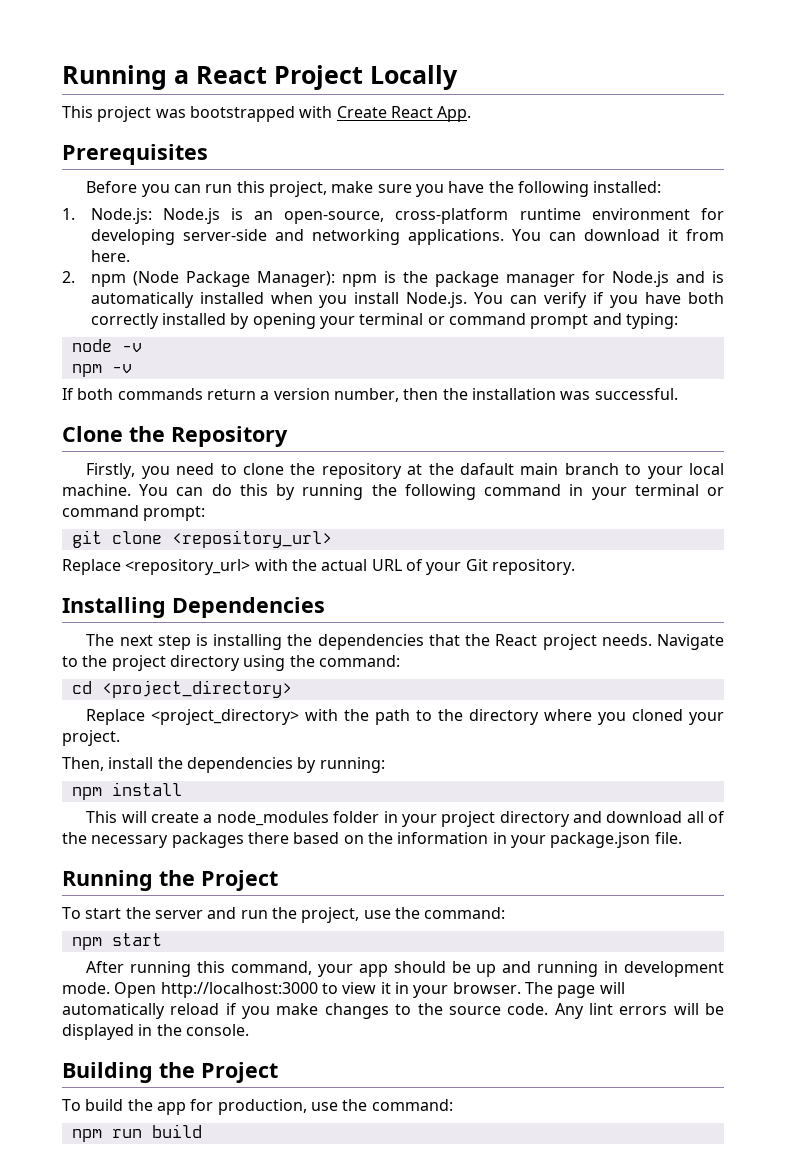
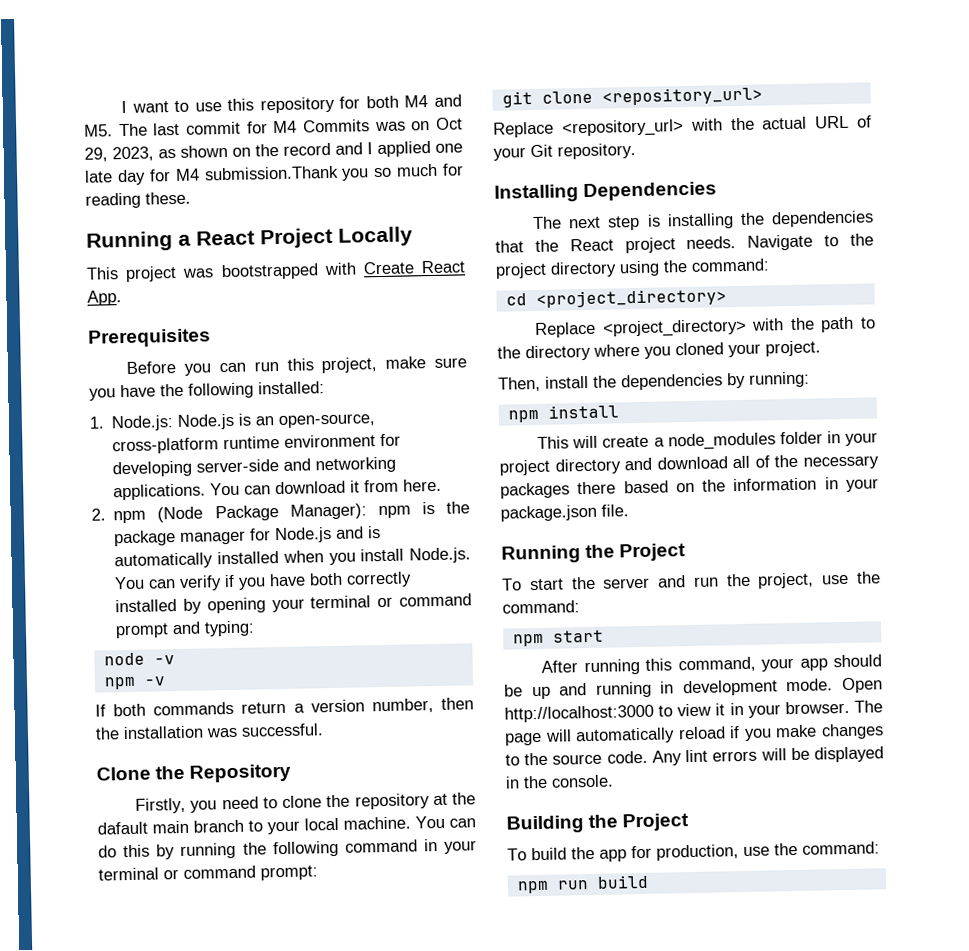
+ I want to use this repository for both M4 and M5. The last commit for M4 Commits was on Oct 29, 2023, as shown on the record and I applied one late day for M4 submission.Thank you so much for reading these.

